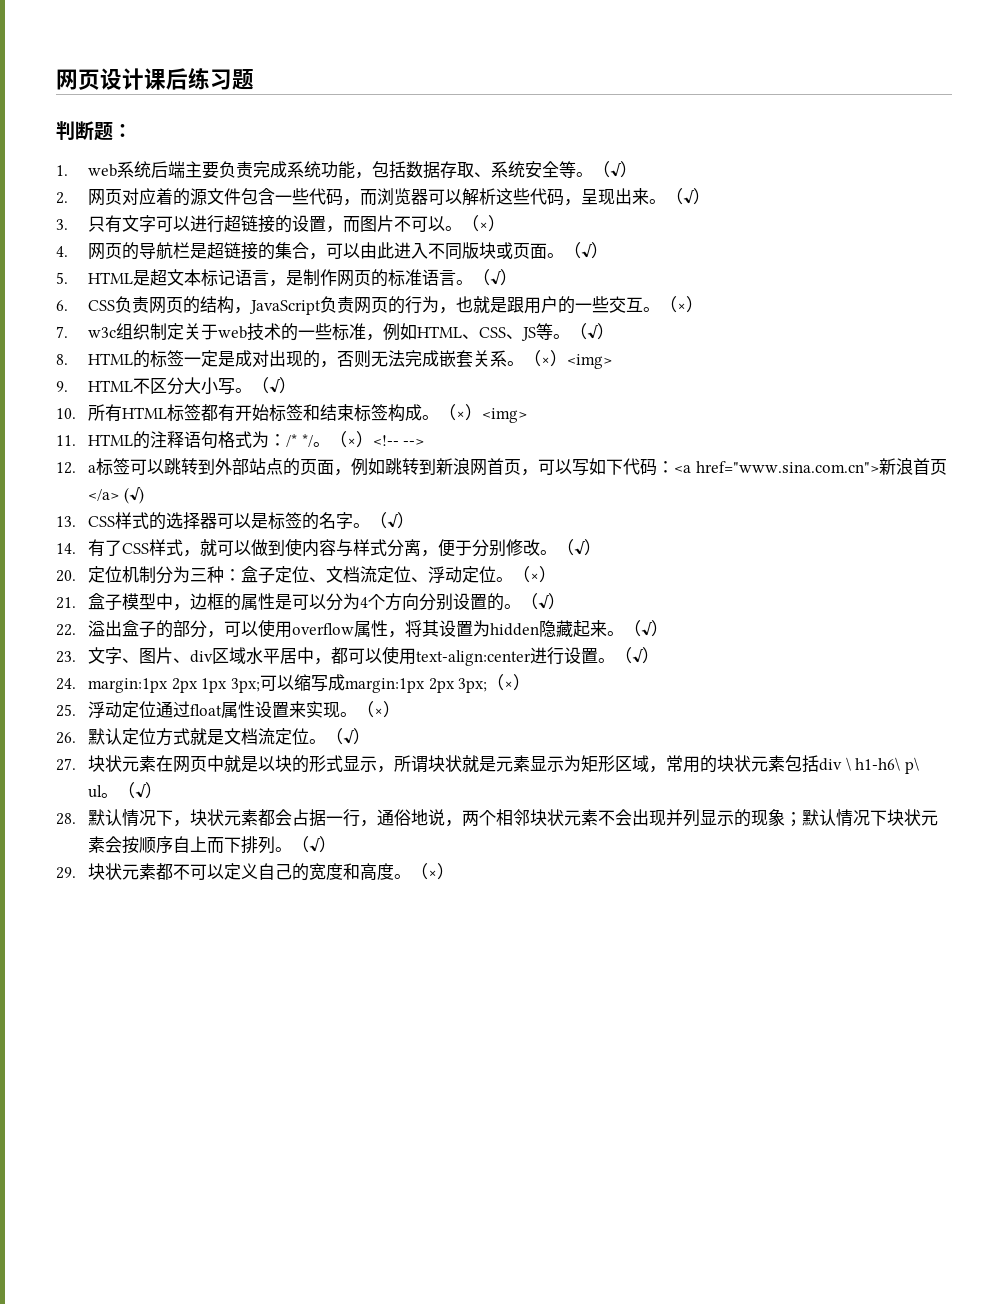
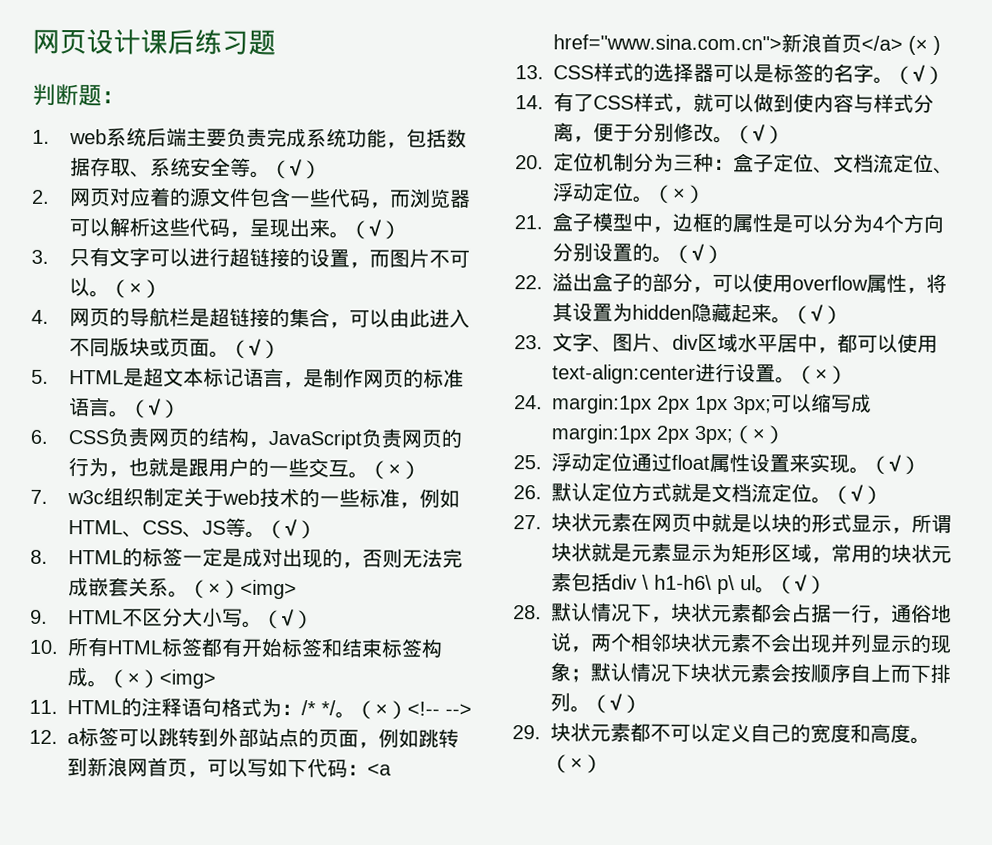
- 12. a标签可以跳转到外部站点的页面，例如跳转到新浪网首页，可以写如下代码：<a href="www.sina.com.cn">新浪首页</a> (√)
+ 12. a标签可以跳转到外部站点的页面，例如跳转到新浪网首页，可以写如下代码：<a href="www.sina.com.cn">新浪首页</a> (× )
- 23.文字、图片、div区域水平居中，都可以使用text-align:center进行设置。（√）
+ 23.文字、图片、div区域水平居中，都可以使用text-align:center进行设置。（×）
- 25.浮动定位通过float属性设置来实现。（×）
+ 25.浮动定位通过float属性设置来实现。（√）

